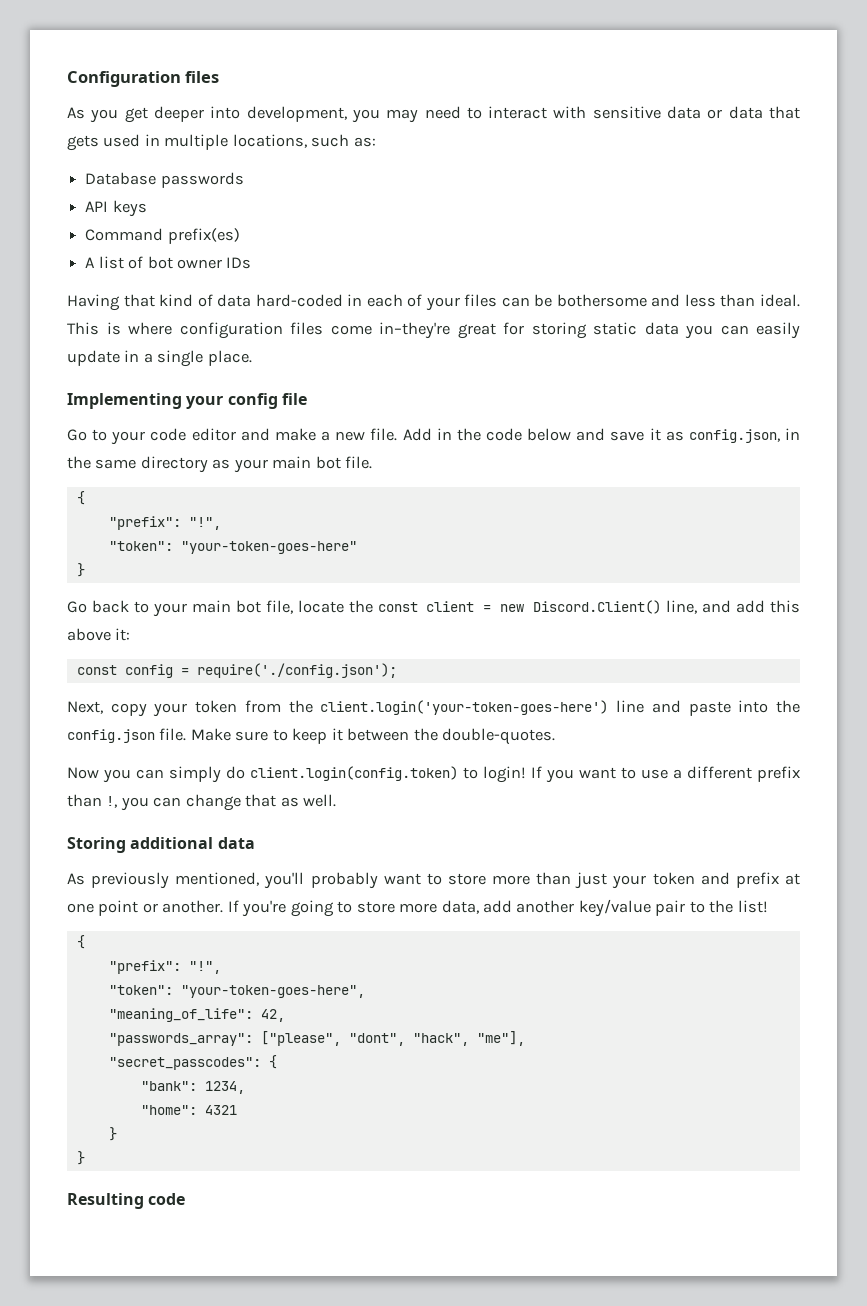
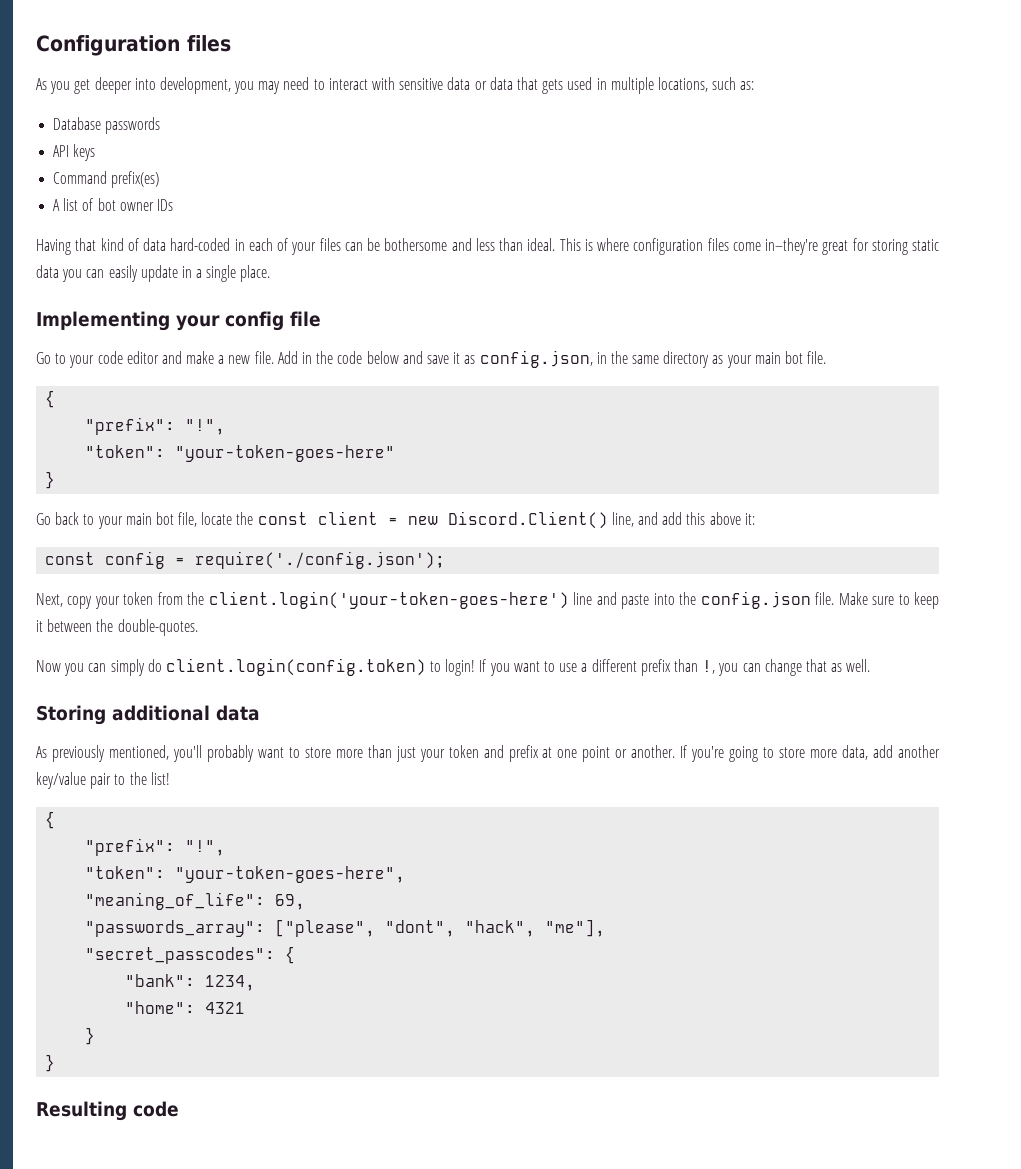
- "meaning_of_life": 42,
+ "meaning_of_life": 69,

